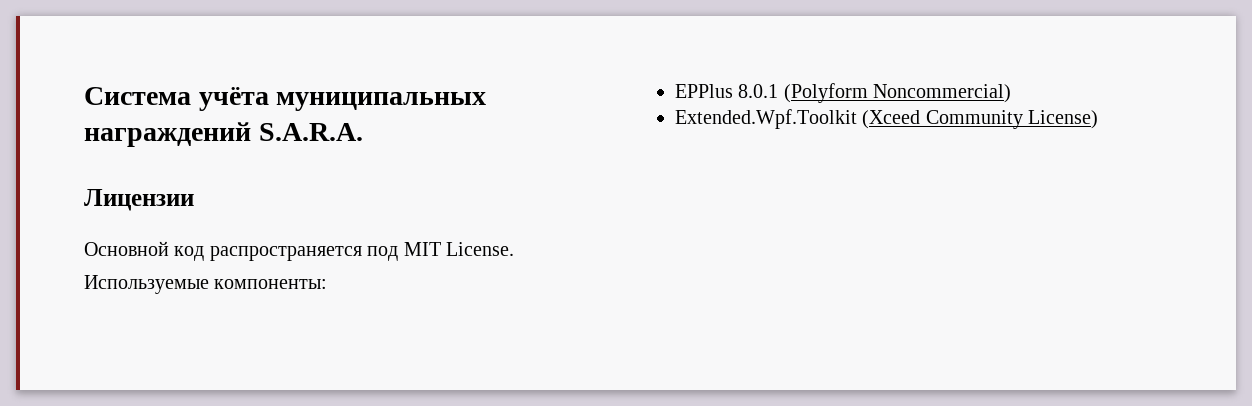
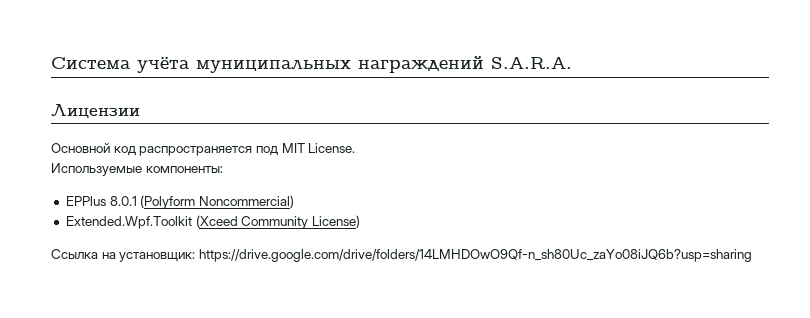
+ Ссылка на установщик: https://drive.google.com/drive/folders/14LMHDOwO9Qf-n_sh80Uc_zaYo08iJQ6b?usp=sharing

